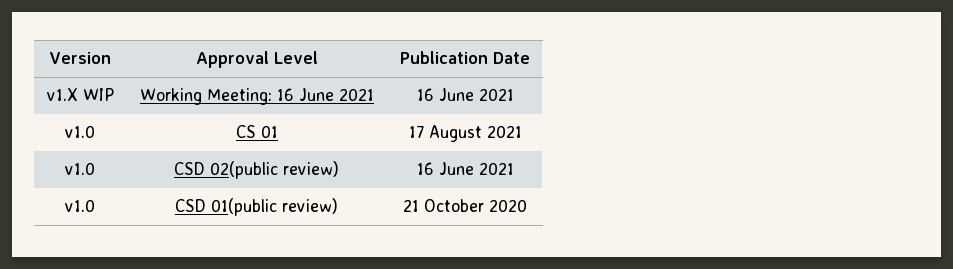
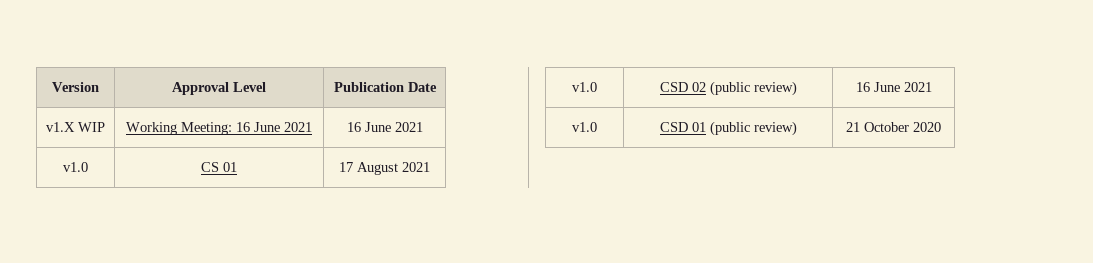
- v1.0 | CSD 02(public review) | 16 June 2021
+ v1.0 | CSD 02 (public review) | 16 June 2021
- v1.0 | CSD 01(public review) | 21 October 2020
+ v1.0 | CSD 01 (public review) | 21 October 2020

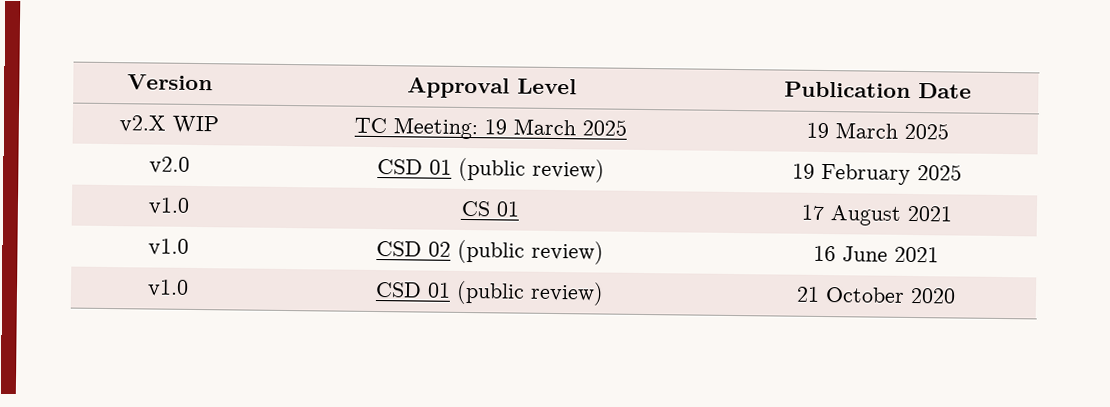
- v1.X WIP | Working Meeting: 16 June 2021 | 16 June 2021
+ v2.X WIP | TC Meeting: 19 March 2025 | 19 March 2025
+ v2.0 | CSD 01 (public review) | 19 February 2025

